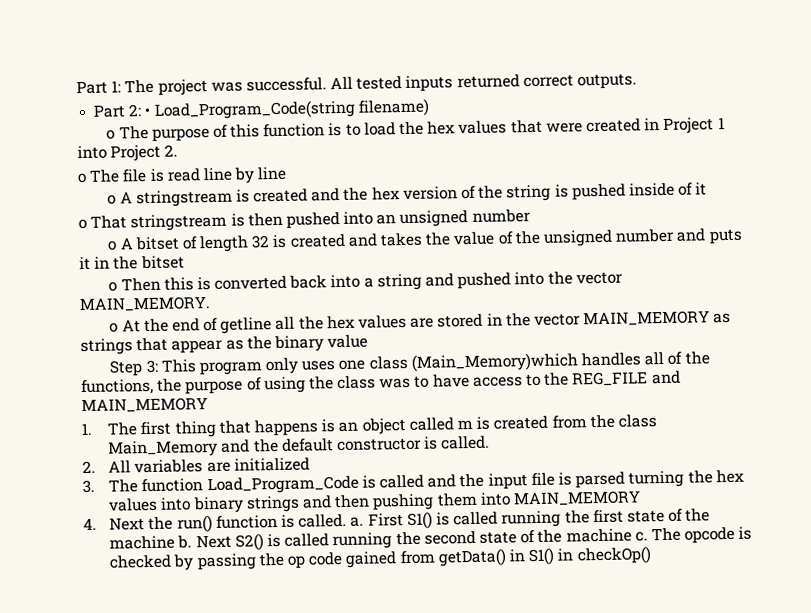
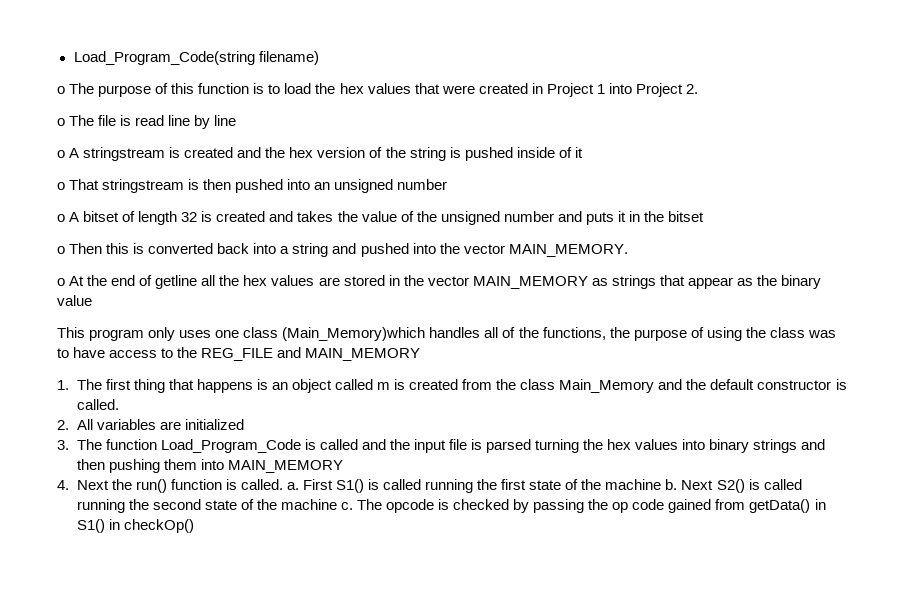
- Part 1: The project was successful. All tested inputs returned correct outputs.
- Part 2: • Load_Program_Code(string filename)
+ Load_Program_Code(string filename)
- Step 3: This program only uses one class (Main_Memory)which handles all of the functions, the purpose of using the class was to have access to the REG_FILE and MAIN_MEMORY
+ This program only uses one class (Main_Memory)which handles all of the functions, the purpose of using the class was to have access to the REG_FILE and MAIN_MEMORY

